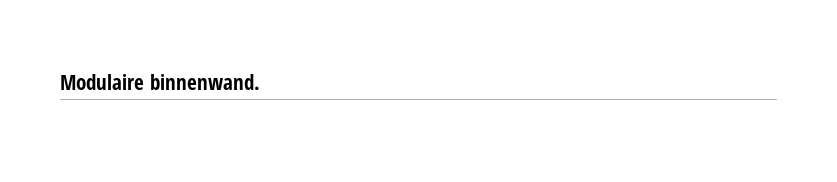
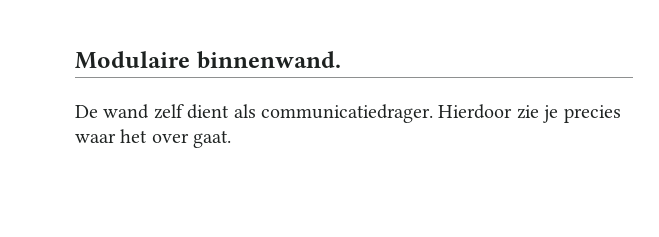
+ De wand zelf dient als communicatiedrager. Hierdoor zie je precies waar het over gaat.

